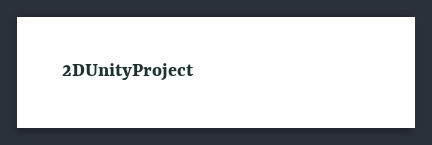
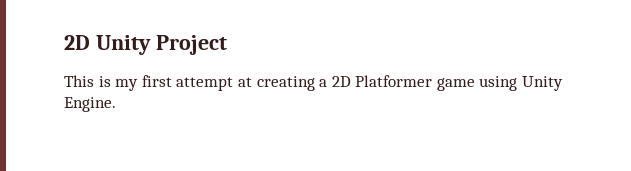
- 2DUnityProject
+ 2D Unity Project
+ This is my first attempt at creating a 2D Platformer game using Unity Engine.

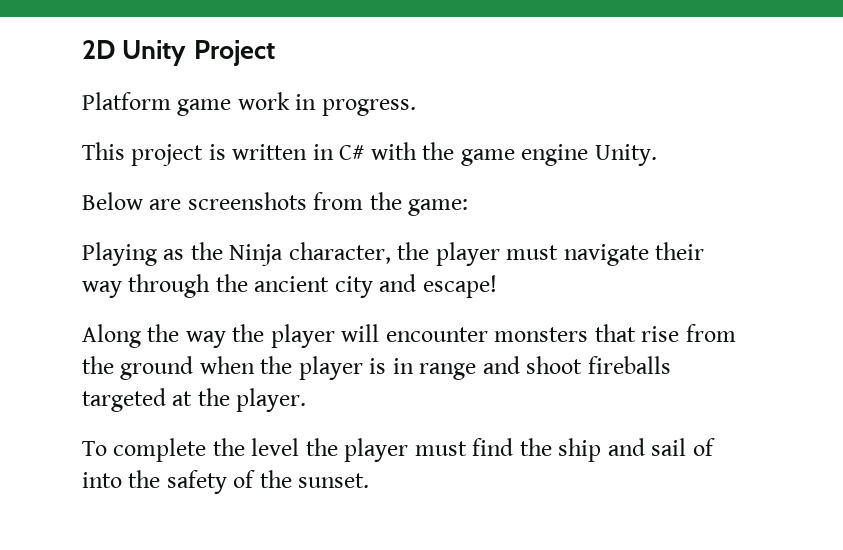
- This is my first attempt at creating a 2D Platformer game using Unity Engine.
+ Platform game work in progress.
+ This project is written in C# with the game engine Unity.
+ Below are screenshots from the game:
+ Playing as the Ninja character, the player must navigate their way through the ancient city and escape!
+ Along the way the player will encounter monsters that rise from the ground when the player is in range and shoot fireballs targeted at the player.
+ To complete the level the player must find the ship and sail of into the safety of the sunset.

